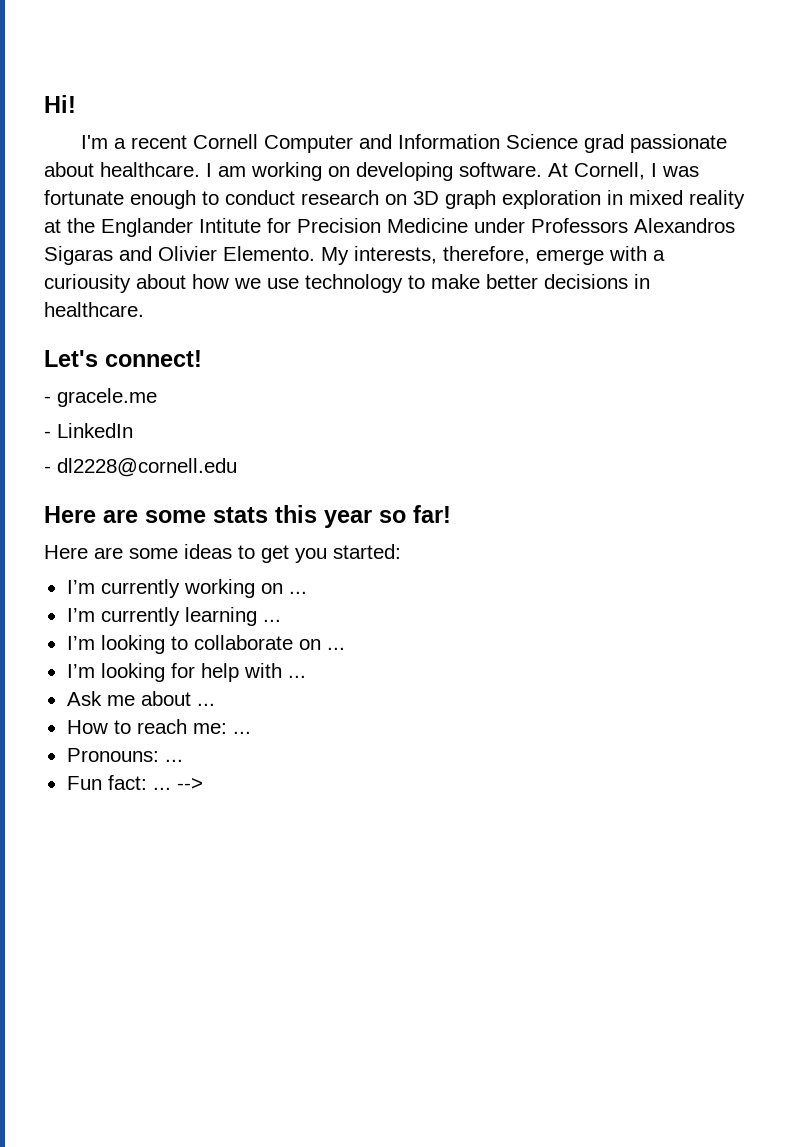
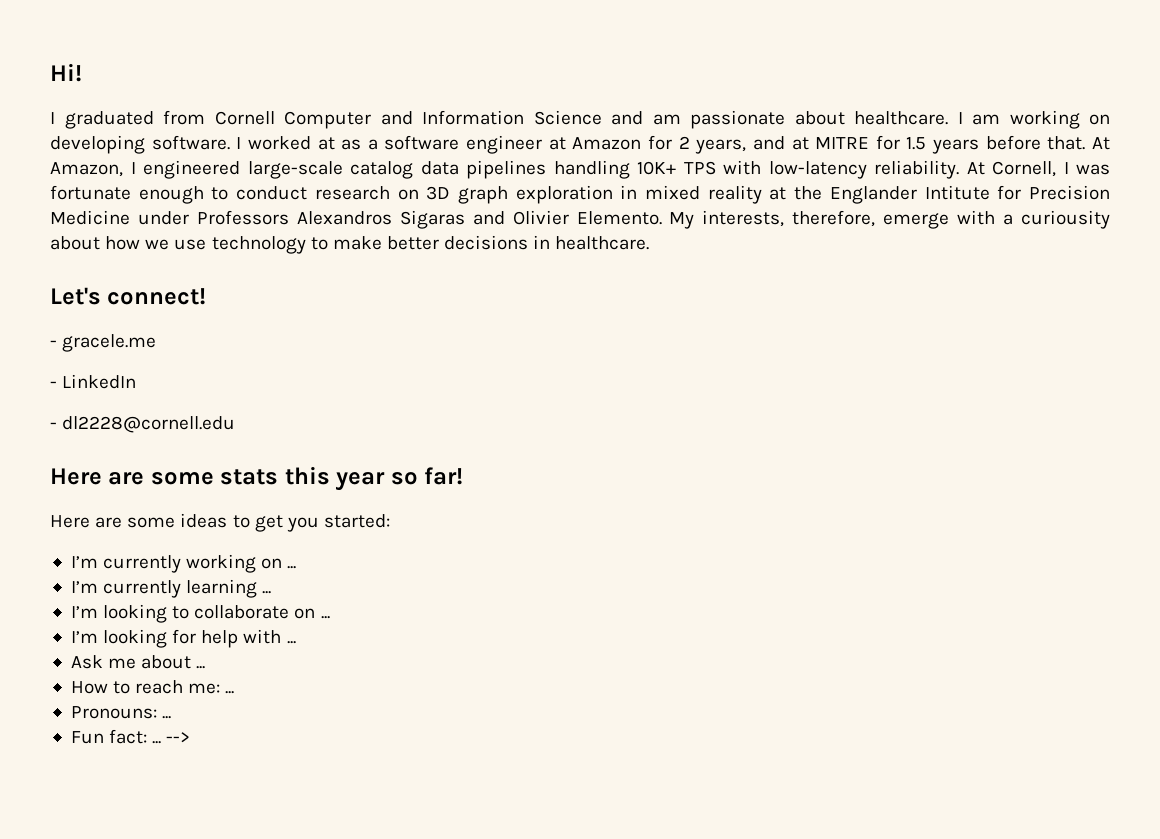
- I'm a recent Cornell Computer and Information Science grad passionate about healthcare.
+ I graduated from Cornell Computer and Information Science and am passionate about healthcare.
+ I worked at as a software engineer at Amazon for 2 years, and at MITRE for 1.5 years before that. At Amazon, I engineered large-scale catalog data pipelines handling 10K+ TPS with low-latency reliability.

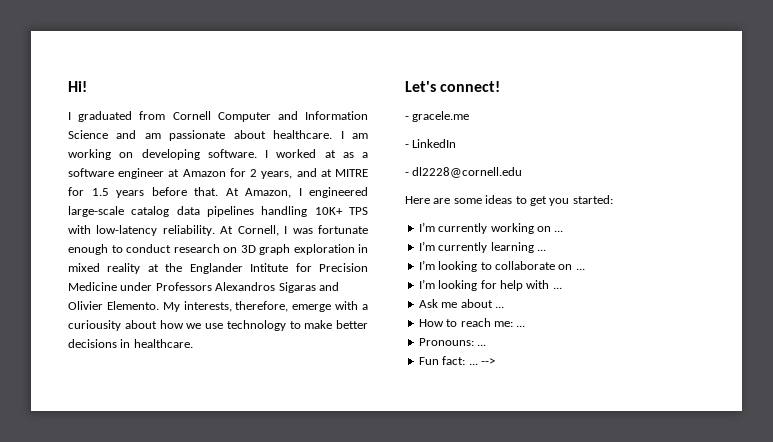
- Here are some stats this year so far!

